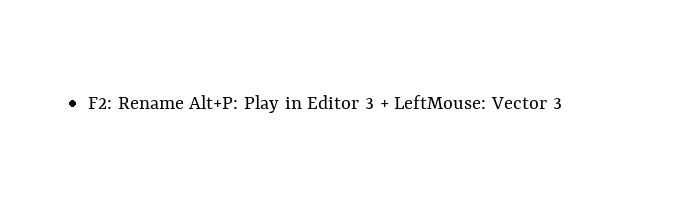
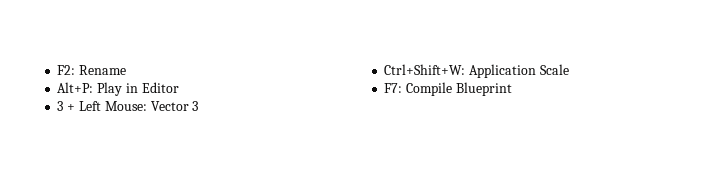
- F2: Rename Alt+P: Play in Editor 3 + LeftMouse: Vector 3
+ F2: Rename
+ Alt+P: Play in Editor
+ 3 + Left Mouse: Vector 3
+ Ctrl+Shift+W: Application Scale
+ F7: Compile Blueprint

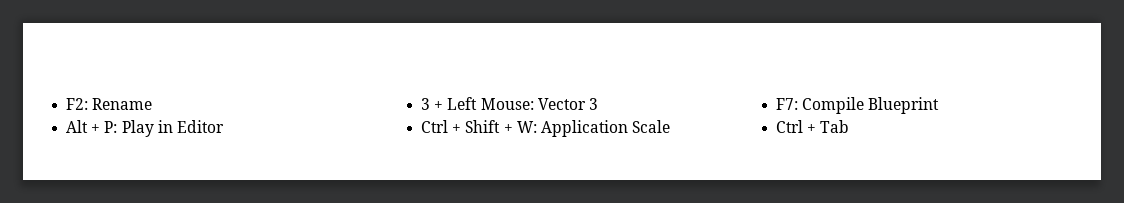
- Alt+P: Play in Editor
+ Alt + P: Play in Editor
- Ctrl+Shift+W: Application Scale
+ Ctrl + Shift + W: Application Scale
+ Ctrl + Tab

